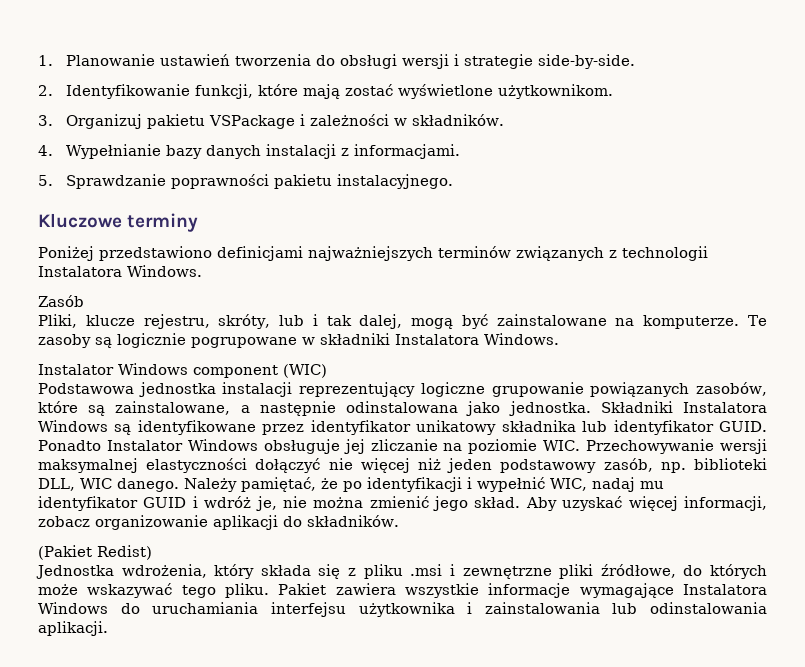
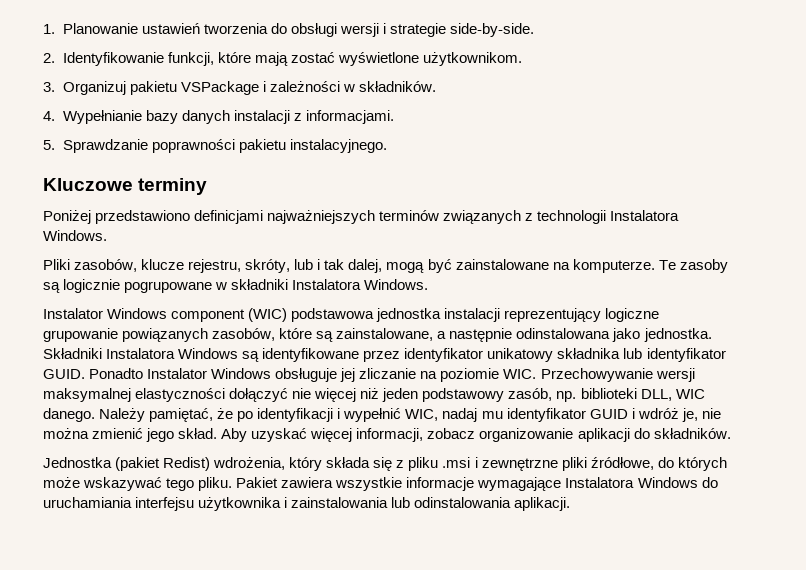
- Zasób
- Pliki, klucze rejestru, skróty, lub i tak dalej, mogą być zainstalowane na komputerze.
+ Pliki zasobów, klucze rejestru, skróty, lub i tak dalej, mogą być zainstalowane na komputerze.
- Instalator Windows component (WIC)
- Podstawowa jednostka instalacji reprezentujący logiczne grupowanie powiązanych zasobów, które są zainstalowane, a następnie odinstalowana jako jednostka.
+ Instalator Windows component (WIC) podstawowa jednostka instalacji reprezentujący logiczne grupowanie powiązanych zasobów, które są zainstalowane, a następnie odinstalowana jako jednostka.
- (Pakiet Redist)
- Jednostka wdrożenia, który składa się z pliku .msi i zewnętrzne pliki źródłowe, do których może wskazywać tego pliku.
+ Jednostka (pakiet Redist) wdrożenia, który składa się z pliku .msi i zewnętrzne pliki źródłowe, do których może wskazywać tego pliku.

